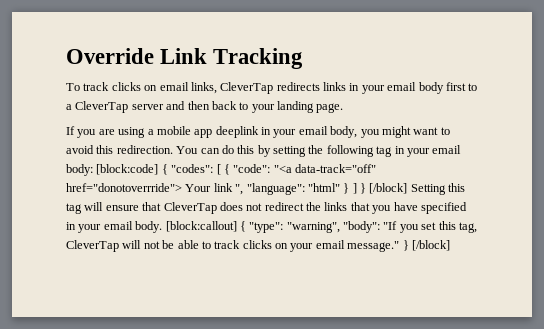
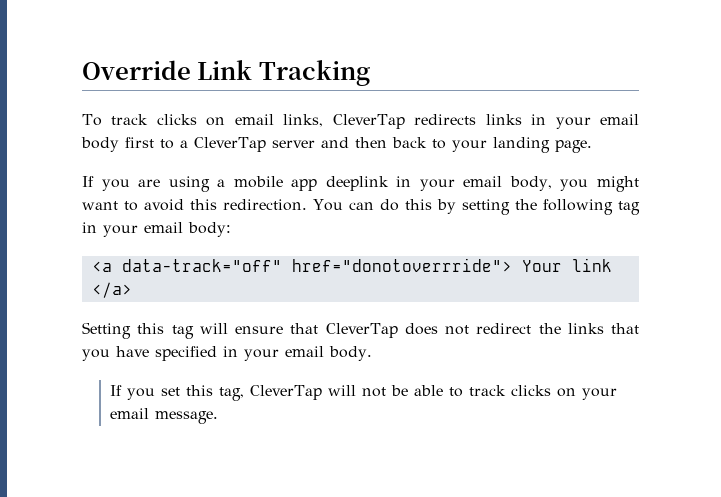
- You can do this by setting the following tag in your email body: [block:code] { "codes": [ { "code": "<a data-track="off" href="donotoverrride"> Your link ", "language": "html" } ] } [/block] Setting this tag will ensure that CleverTap does not redirect the links that you have specified in your email body. [block:callout] { "type": "warning", "body": "If you set this tag, CleverTap will not be able to track clicks on your email message." } [/block]
+ You can do this by setting the following tag in your email body:
+ <a data-track="off" href="donotoverrride"> Your link </a>
+ Setting this tag will ensure that CleverTap does not redirect the links that you have specified in your email body.
+ If you set this tag, CleverTap will not be able to track clicks on your email message.

